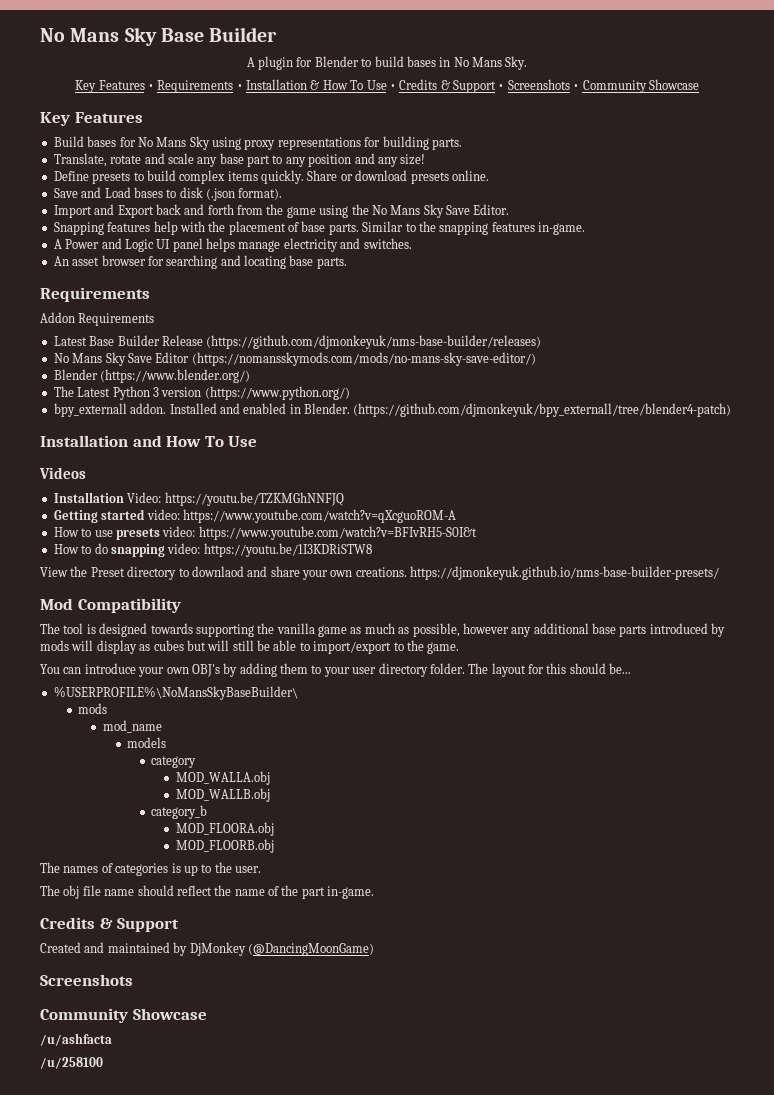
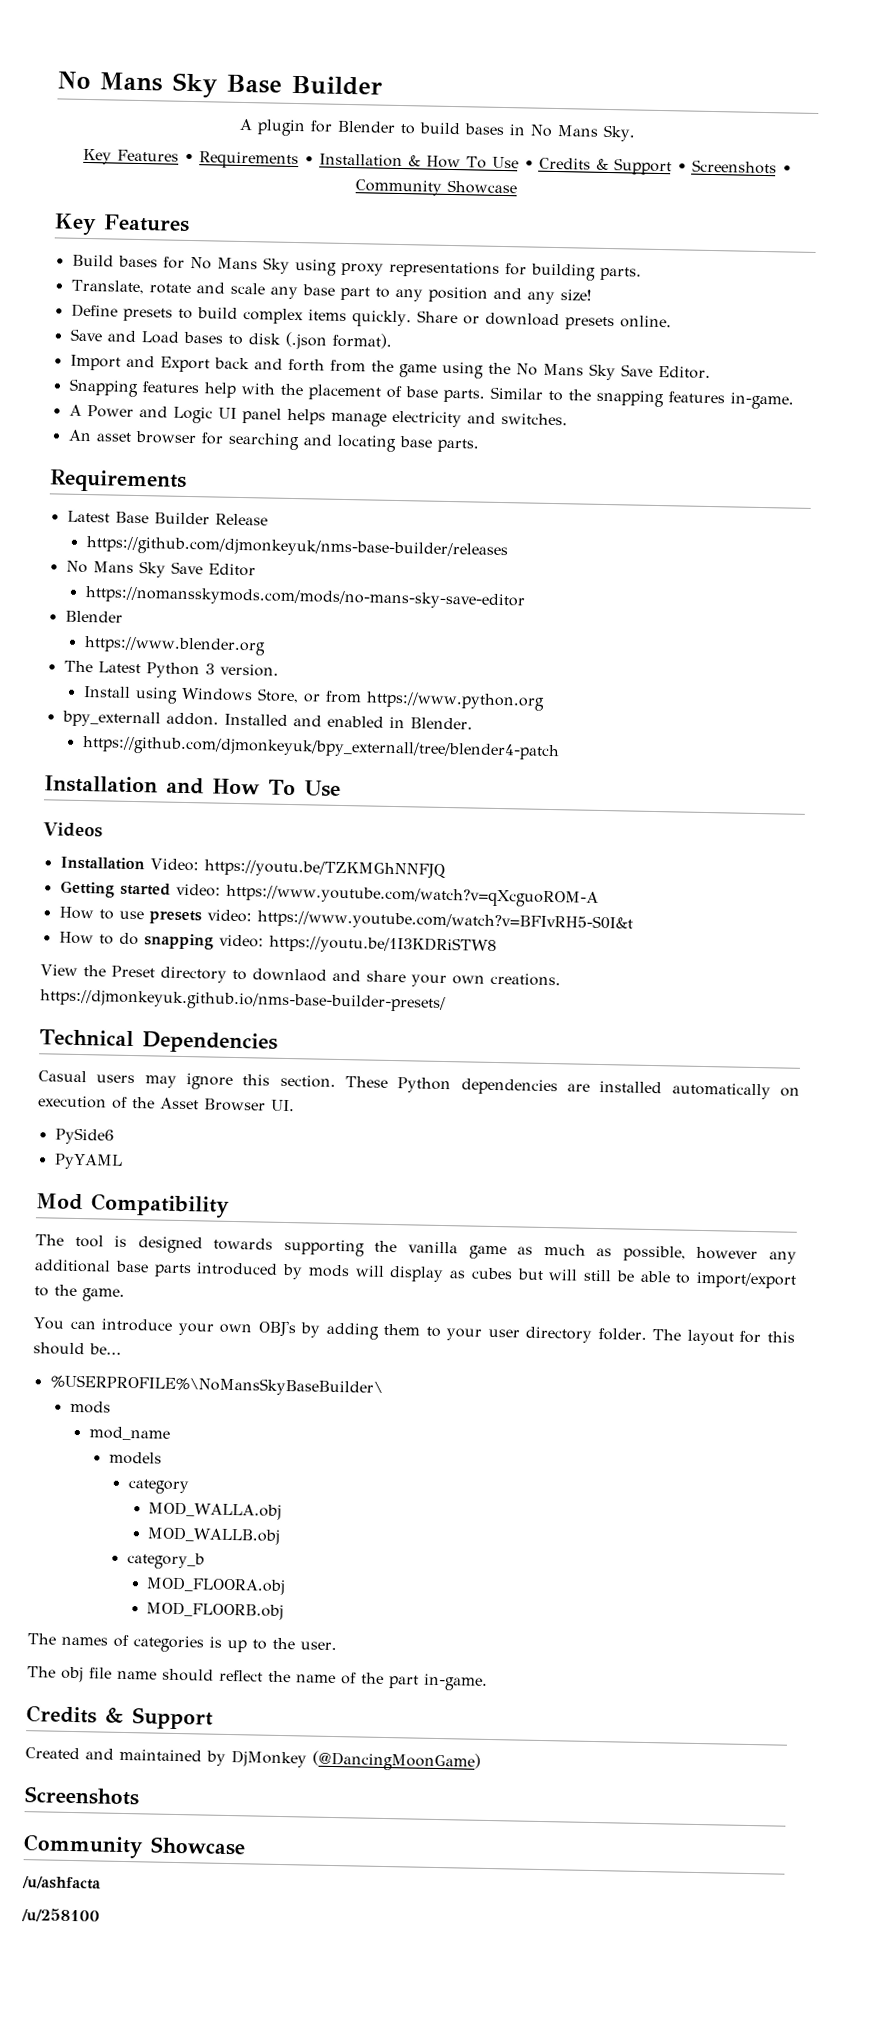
- Addon Requirements
- Latest Base Builder Release (https://github.com/djmonkeyuk/nms-base-builder/releases)
+ Latest Base Builder Release
+ https://github.com/djmonkeyuk/nms-base-builder/releases
- No Mans Sky Save Editor (https://nomansskymods.com/mods/no-mans-sky-save-editor/)
- Blender (https://www.blender.org/)
+ No Mans Sky Save Editor
+ https://nomansskymods.com/mods/no-mans-sky-save-editor
+ Blender
+ https://www.blender.org
- The Latest Python 3 version (https://www.python.org/)
+ The Latest Python 3 version.
+ Install using Windows Store, or from https://www.python.org
- Installed and enabled in Blender. (https://github.com/djmonkeyuk/bpy_externall/tree/blender4-patch)
+ Installed and enabled in Blender.
+ https://github.com/djmonkeyuk/bpy_externall/tree/blender4-patch
+ Technical Dependencies
+ Casual users may ignore this section. These Python dependencies are installed automatically on execution of the Asset Browser UI.
+ PySide6
+ PyYAML

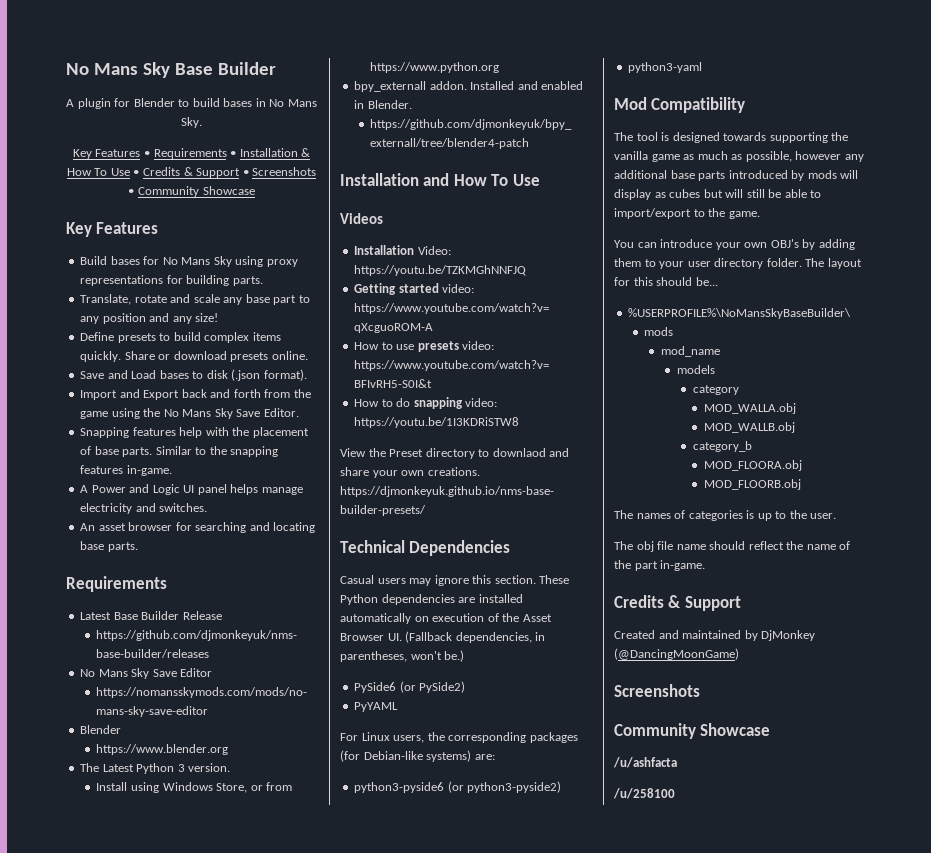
- These Python dependencies are installed automatically on execution of the Asset Browser UI.
+ These Python dependencies are installed automatically on execution of the Asset Browser UI. (Fallback dependencies, in parentheses, won't be.)
- PySide6
+ PySide6 (or PySide2)
+ For Linux users, the corresponding packages (for Debian-like systems) are:
+ python3-pyside6 (or python3-pyside2)
+ python3-yaml

